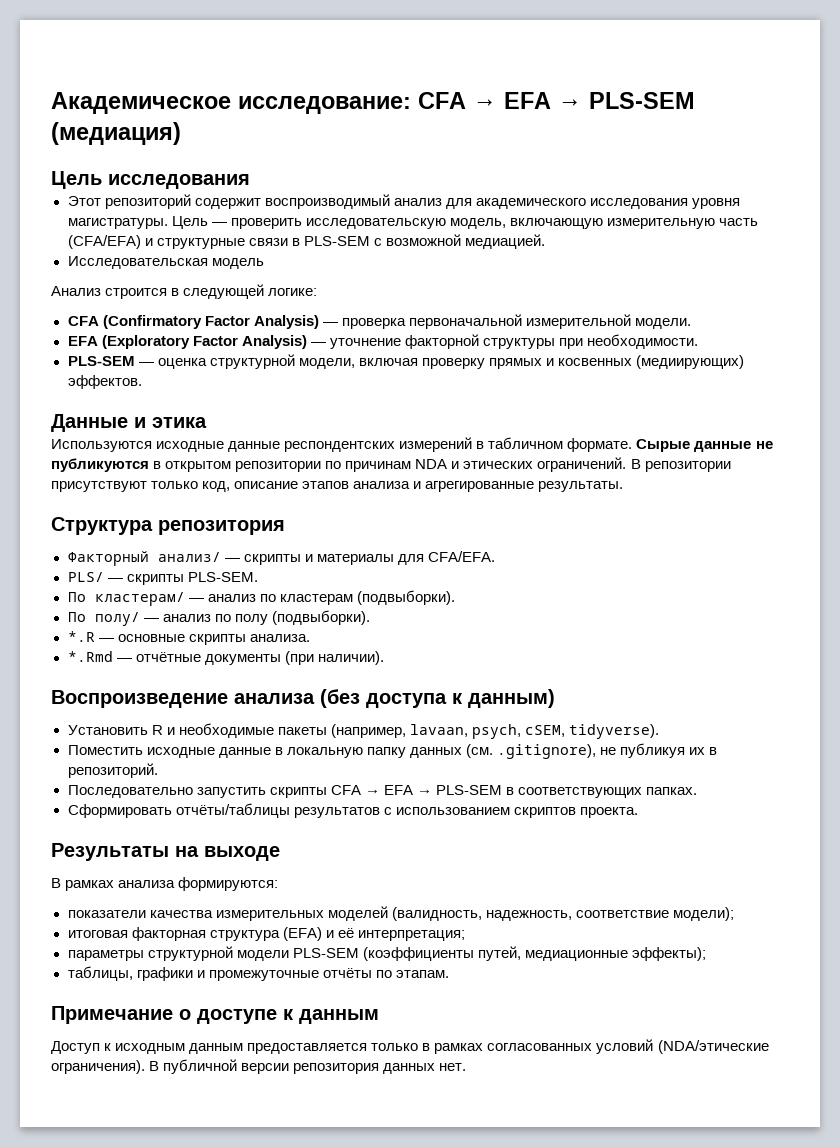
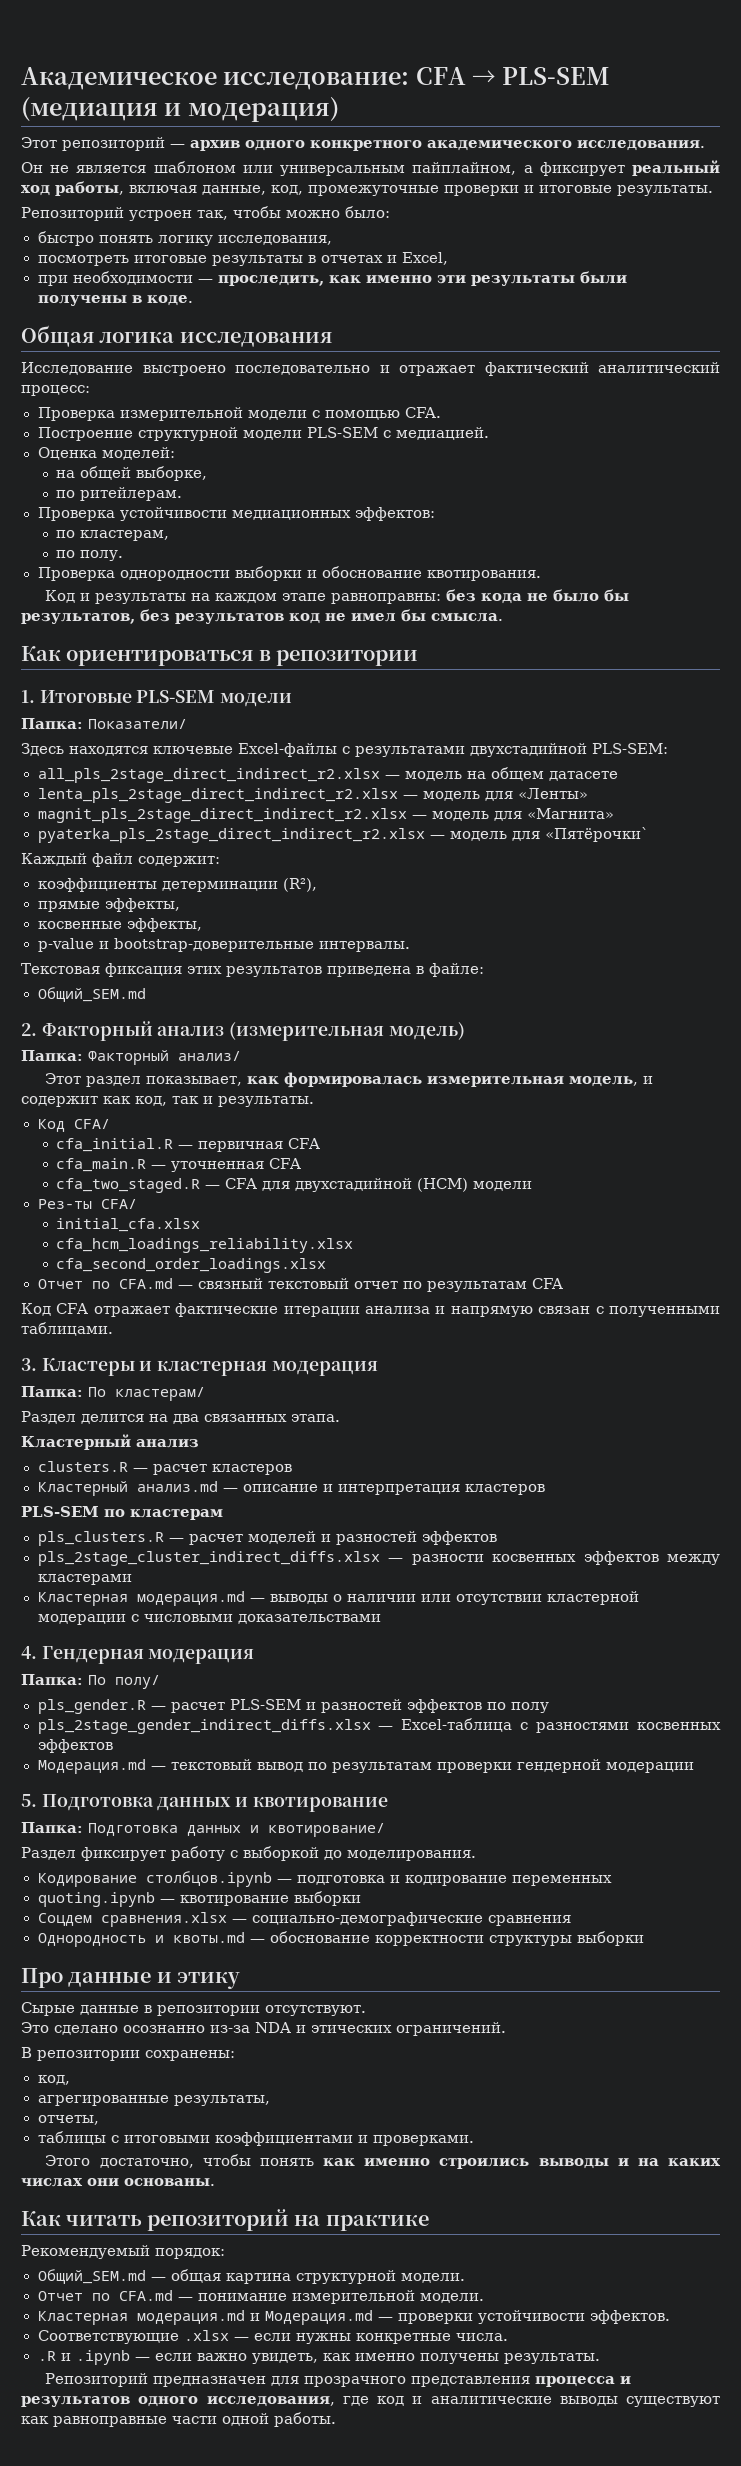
- Академическое исследование: CFA → EFA → PLS‑SEM (медиация)
- Цель исследования
- Этот репозиторий содержит воспроизводимый анализ для академического исследования уровня магистратуры. Цель — проверить исследовательскую модель, включающую измерительную часть (CFA/EFA) и структурные связи в PLS-SEM с возможной медиацией.
+ Академическое исследование: CFA → PLS-SEM (медиация и модерация)
+ Этот репозиторий — архив одного конкретного академического исследования.
+ Он не является шаблоном или универсальным пайплайном, а фиксирует реальный ход работы, включая данные, код, промежуточные проверки и итоговые результаты.
+ Репозиторий устроен так, чтобы можно было:
+ быстро понять логику исследования,
+ посмотреть итоговые результаты в отчетах и Excel,
+ при необходимости — проследить, как именно эти результаты были получены в коде.
+ Общая логика исследования
+ Исследование выстроено последовательно и отражает фактический аналитический процесс:
+ Проверка измерительной модели с помощью CFA.
+ Построение структурной модели PLS-SEM с медиацией.
- Исследовательская модель
- Анализ строится в следующей логике:
- CFA (Confirmatory Factor Analysis) — проверка первоначальной измерительной модели.
- EFA (Exploratory Factor Analysis) — уточнение факторной структуры при необходимости.
- PLS‑SEM — оценка структурной модели, включая проверку прямых и косвенных (медиирующих) эффектов.
- Данные и этика
- Используются исходные данные респондентских измерений в табличном формате. Сырые данные не публикуются в открытом репозитории по причинам NDA и этических ограничений. В репозитории присутствуют только код, описание этапов анализа и агрегированные результаты.
- Структура репозитория
- Факторный анализ/ — скрипты и материалы для CFA/EFA.
- PLS/ — скрипты PLS‑SEM.
- По кластерам/ — анализ по кластерам (подвыборки).
- По полу/ — анализ по полу (подвыборки).
- *.R — основные скрипты анализа.
- *.Rmd — отчётные документы (при наличии).
- Воспроизведение анализа (без доступа к данным)
- Установить R и необходимые пакеты (например, lavaan, psych, cSEM, tidyverse).
- Поместить исходные данные в локальную папку данных (см. .gitignore), не публикуя их в репозиторий.
- Последовательно запустить скрипты CFA → EFA → PLS‑SEM в соответствующих папках.
- Сформировать отчёты/таблицы результатов с использованием скриптов проекта.
- Результаты на выходе
- В рамках анализа формируются:
- показатели качества измерительных моделей (валидность, надежность, соответствие модели);
- итоговая факторная структура (EFA) и её интерпретация;
- параметры структурной модели PLS‑SEM (коэффициенты путей, медиационные эффекты);
- таблицы, графики и промежуточные отчёты по этапам.
- Примечание о доступе к данным
- Доступ к исходным данным предоставляется только в рамках согласованных условий (NDA/этические ограничения). В публичной версии репозитория данных нет.
+ Оценка моделей:
+ на общей выборке,
+ по ритейлерам.
+ Проверка устойчивости медиационных эффектов:
+ по кластерам,
+ по полу.
+ Проверка однородности выборки и обоснование квотирования.
+ Код и результаты на каждом этапе равноправны: без кода не было бы результатов, без результатов код не имел бы смысла.
+ Как ориентироваться в репозитории
+ 1. Итоговые PLS-SEM модели
+ Папка: Показатели/
+ Здесь находятся ключевые Excel-файлы с результатами двухстадийной PLS-SEM:
+ all_pls_2stage_direct_indirect_r2.xlsx — модель на общем датасете
+ lenta_pls_2stage_direct_indirect_r2.xlsx — модель для «Ленты»
+ magnit_pls_2stage_direct_indirect_r2.xlsx — модель для «Магнита»
+ pyaterka_pls_2stage_direct_indirect_r2.xlsx — модель для «Пятёрочки`
+ Каждый файл содержит:
+ коэффициенты детерминации (R²),
+ прямые эффекты,
+ косвенные эффекты,
+ p-value и bootstrap-доверительные интервалы.
+ Текстовая фиксация этих результатов приведена в файле:
+ Общий_SEM.md
+ 2. Факторный анализ (измерительная модель)
+ Папка: Факторный анализ/
+ Этот раздел показывает, как формировалась измерительная модель, и содержит как код, так и результаты.
+ Код CFA/
+ cfa_initial.R — первичная CFA
+ cfa_main.R — уточненная CFA
+ cfa_two_staged.R — CFA для двухстадийной (HCM) модели
+ Рез-ты CFA/
+ initial_cfa.xlsx
+ cfa_hcm_loadings_reliability.xlsx
+ cfa_second_order_loadings.xlsx
+ Отчет по CFA.md — связный текстовый отчет по результатам CFA
+ Код CFA отражает фактические итерации анализа и напрямую связан с полученными таблицами.
+ 3. Кластеры и кластерная модерация
+ Папка: По кластерам/
+ Раздел делится на два связанных этапа.
+ Кластерный анализ
+ clusters.R — расчет кластеров
+ Кластерный анализ.md — описание и интерпретация кластеров
+ PLS-SEM по кластерам
+ pls_clusters.R — расчет моделей и разностей эффектов
+ pls_2stage_cluster_indirect_diffs.xlsx — разности косвенных эффектов между кластерами
+ Кластерная модерация.md — выводы о наличии или отсутствии кластерной модерации с числовыми доказательствами
+ 4. Гендерная модерация
+ Папка: По полу/
+ pls_gender.R — расчет PLS-SEM и разностей эффектов по полу
+ pls_2stage_gender_indirect_diffs.xlsx — Excel-таблица с разностями косвенных эффектов
+ Модерация.md — текстовый вывод по результатам проверки гендерной модерации
+ 5. Подготовка данных и квотирование
+ Папка: Подготовка данных и квотирование/
+ Раздел фиксирует работу с выборкой до моделирования.
+ Кодирование столбцов.ipynb — подготовка и кодирование переменных
+ quoting.ipynb — квотирование выборки
+ Соцдем сравнения.xlsx — социально-демографические сравнения
+ Однородность и квоты.md — обоснование корректности структуры выборки
+ Про данные и этику
+ Сырые данные в репозитории отсутствуют.
+ Это сделано осознанно из-за NDA и этических ограничений.
+ В репозитории сохранены:
+ код,
+ агрегированные результаты,
+ отчеты,
+ таблицы с итоговыми коэффициентами и проверками.
+ Этого достаточно, чтобы понять как именно строились выводы и на каких числах они основаны.
+ Как читать репозиторий на практике
+ Рекомендуемый порядок:
+ Общий_SEM.md — общая картина структурной модели.
+ Отчет по CFA.md — понимание измерительной модели.
+ Кластерная модерация.md и Модерация.md — проверки устойчивости эффектов.
+ Соответствующие .xlsx — если нужны конкретные числа.
+ .R и .ipynb — если важно увидеть, как именно получены результаты.
+ Репозиторий предназначен для прозрачного представления процесса и результатов одного исследования, где код и аналитические выводы существуют как равноправные части одной работы.

